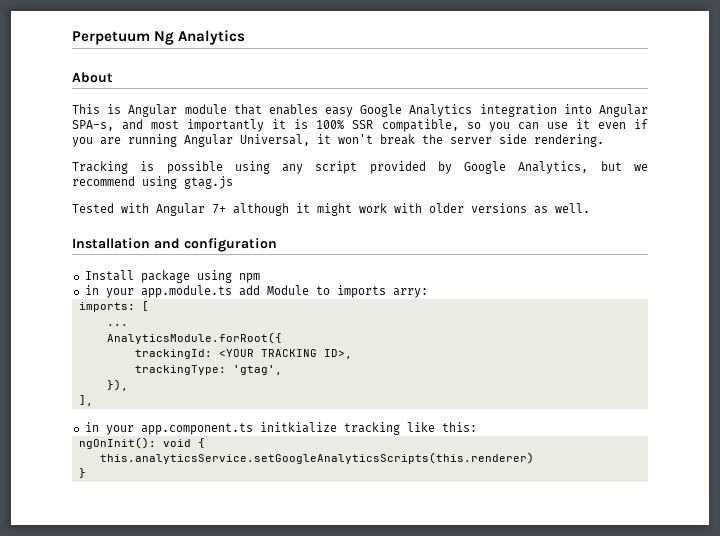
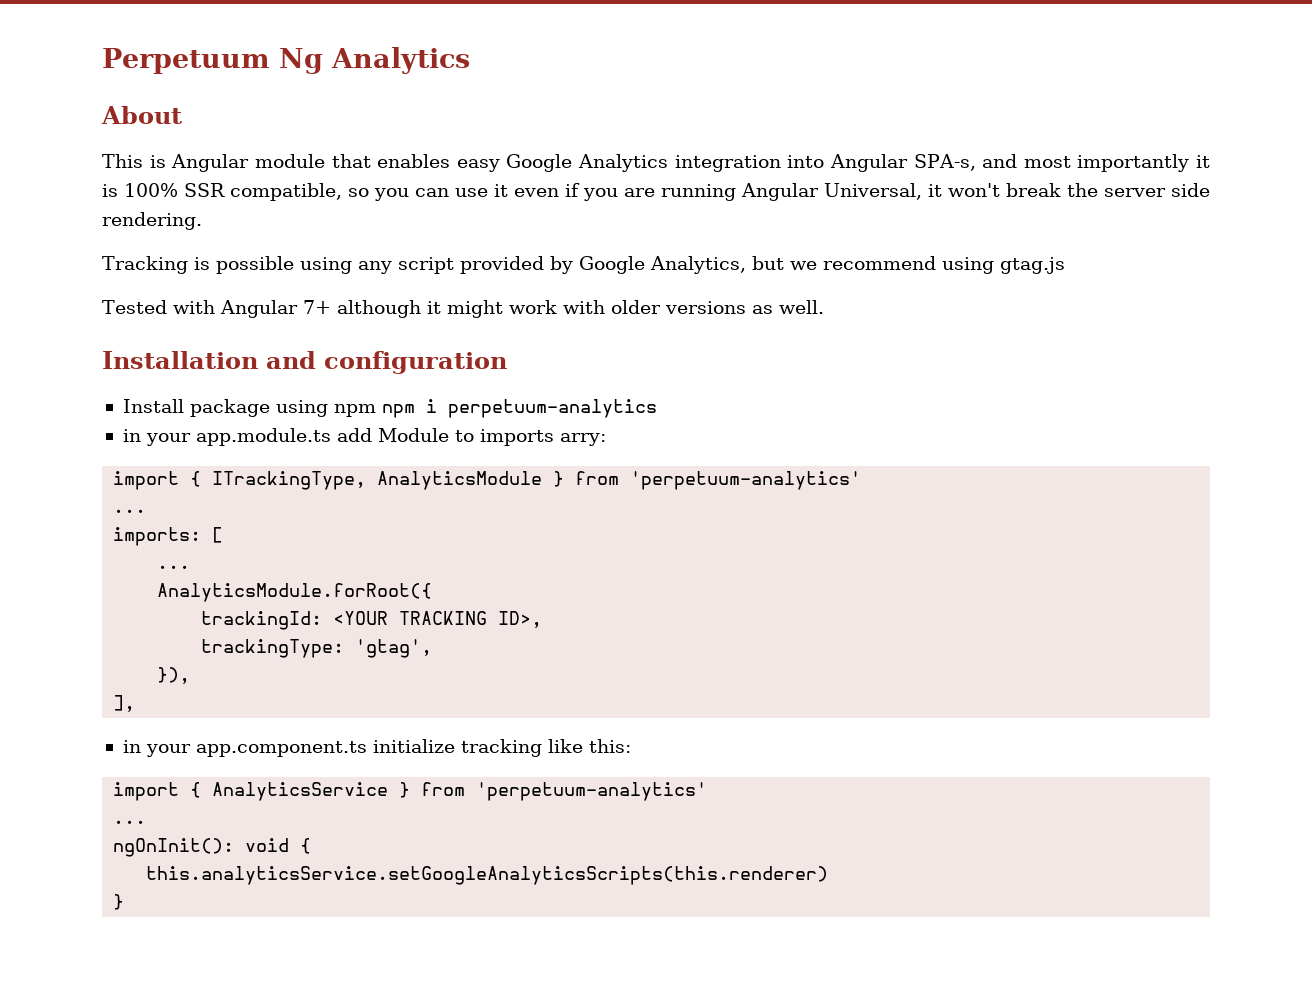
- Install package using npm
+ Install package using npm npm i perpetuum-analytics
+ import { ITrackingType, AnalyticsModule } from 'perpetuum-analytics'
+ ...
- in your app.component.ts initkialize tracking like this:
+ in your app.component.ts initialize tracking like this:
+ import { AnalyticsService } from 'perpetuum-analytics'
+ ...

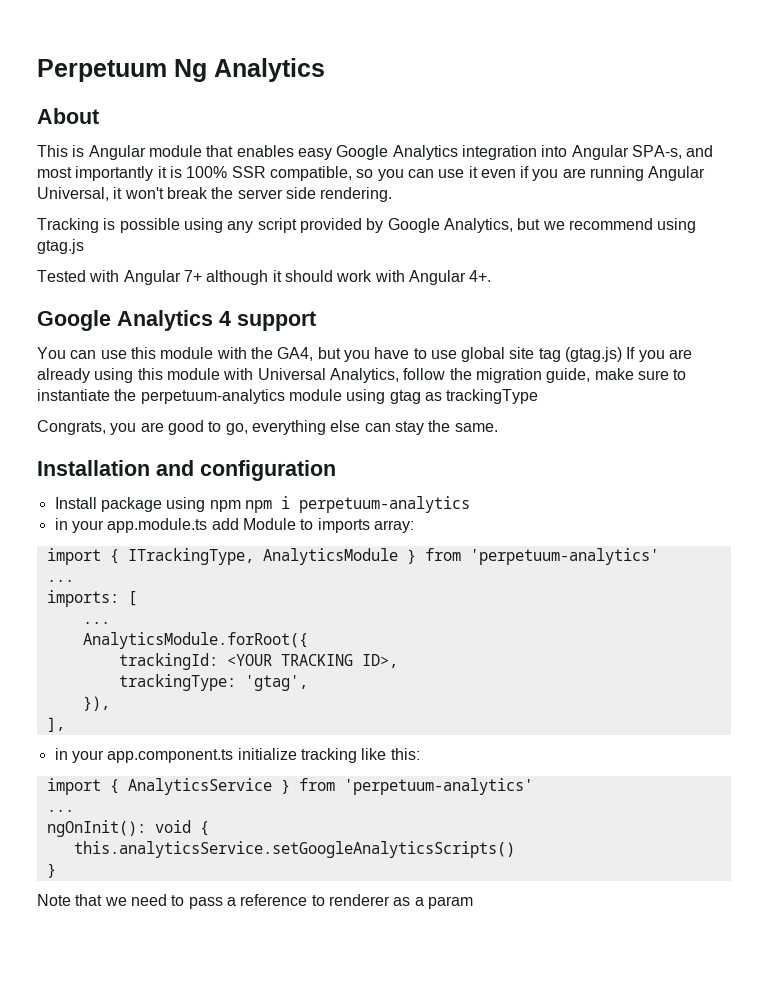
- Tested with Angular 7+ although it might work with older versions as well.
+ Tested with Angular 7+ although it should work with Angular 4+.
+ Google Analytics 4 support
+ You can use this module with the GA4, but you have to use global site tag (gtag.js) If you are already using this module with Universal Analytics, follow the migration guide, make sure to instantiate the perpetuum-analytics module using gtag as trackingType
+ Congrats, you are good to go, everything else can stay the same.
- in your app.module.ts add Module to imports arry:
+ in your app.module.ts add Module to imports array:
- this.analyticsService.setGoogleAnalyticsScripts(this.renderer)
+ this.analyticsService.setGoogleAnalyticsScripts()
  }
+ Note that we need to pass a reference to renderer as a param

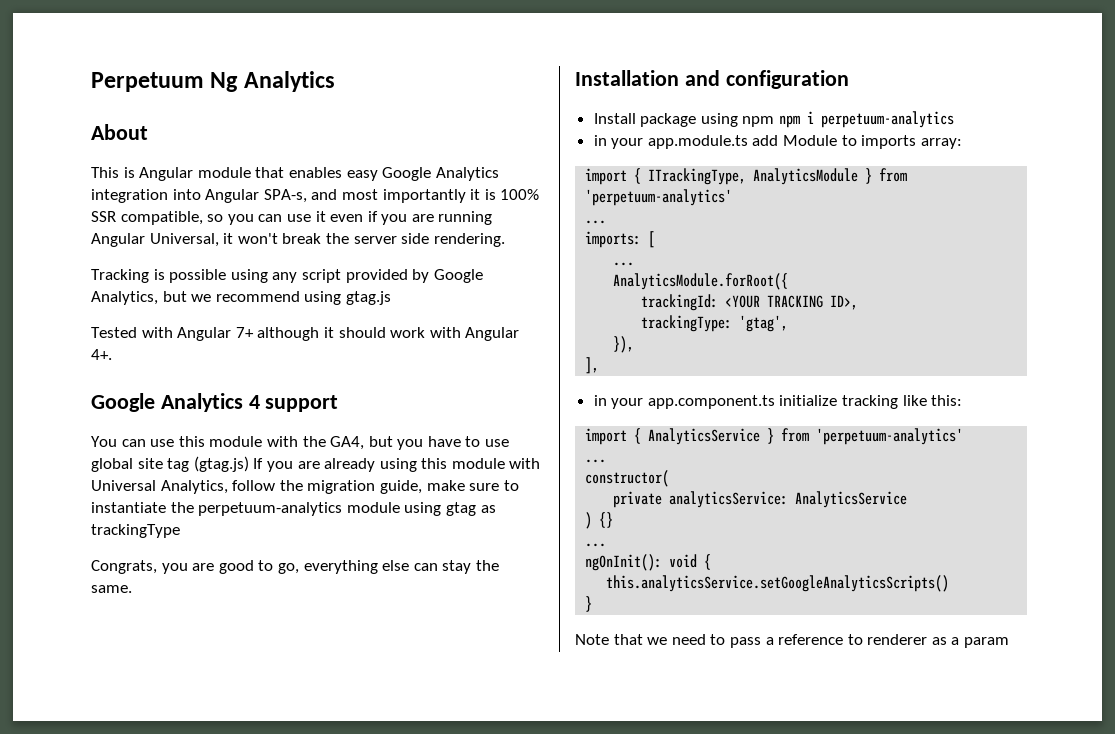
+ constructor(
+ private analyticsService: AnalyticsService
+ ) {}
+ ...

